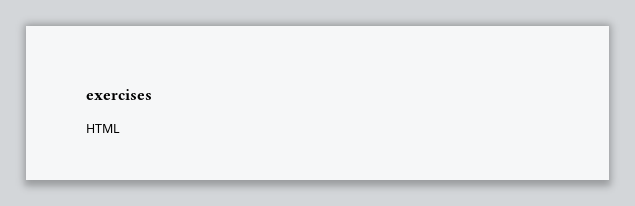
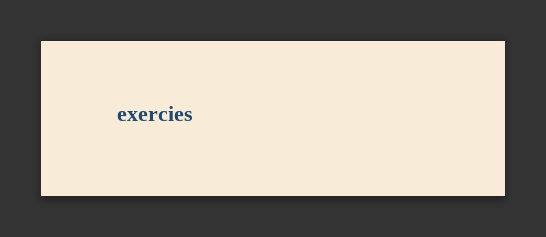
- exercises
- HTML
+ exercies

